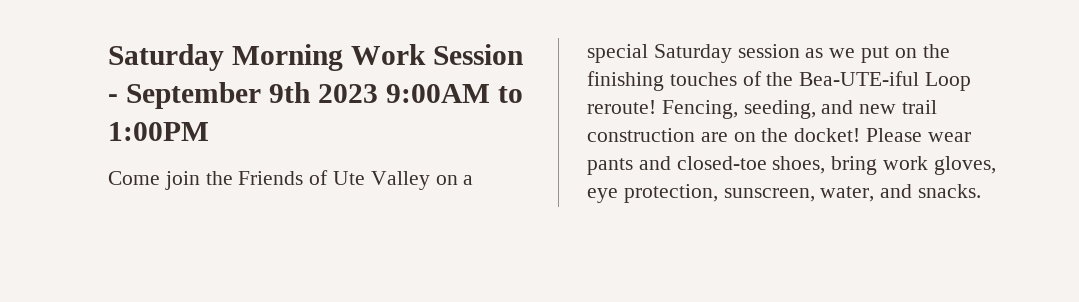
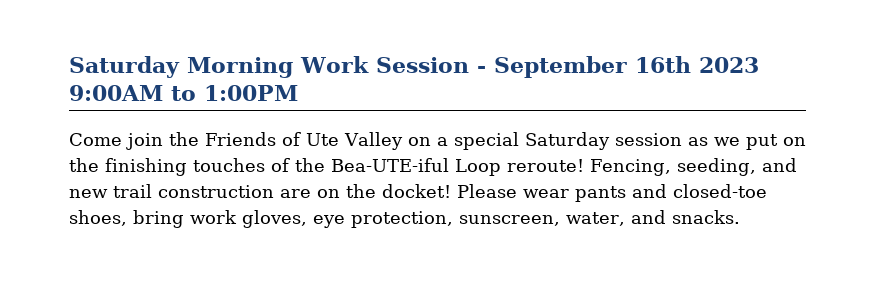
- Saturday Morning Work Session - September 9th 2023 9:00AM to 1:00PM
+ Saturday Morning Work Session - September 16th 2023 9:00AM to 1:00PM

